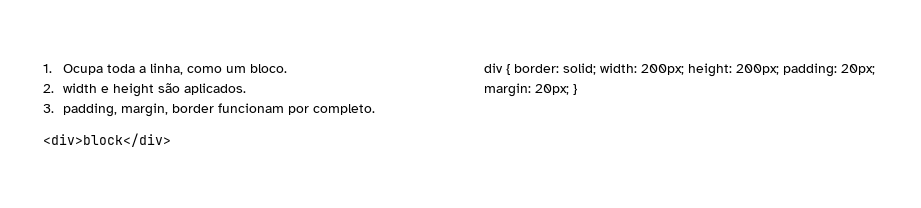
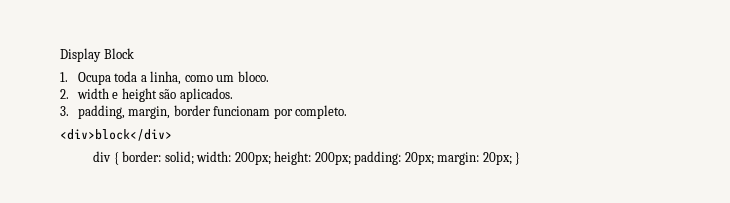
+ Display Block

